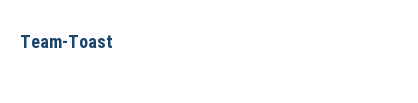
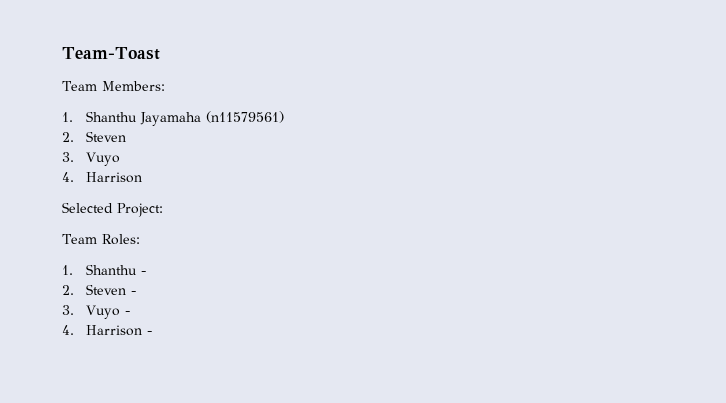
+ Team Members:
+ 1. Shanthu Jayamaha (n11579561)
+ 2. Steven
+ 3. Vuyo
+ 4. Harrison
+ Selected Project:
+ Team Roles:
+ 1. Shanthu -
+ 2. Steven -
+ 3. Vuyo -
+ 4. Harrison -

